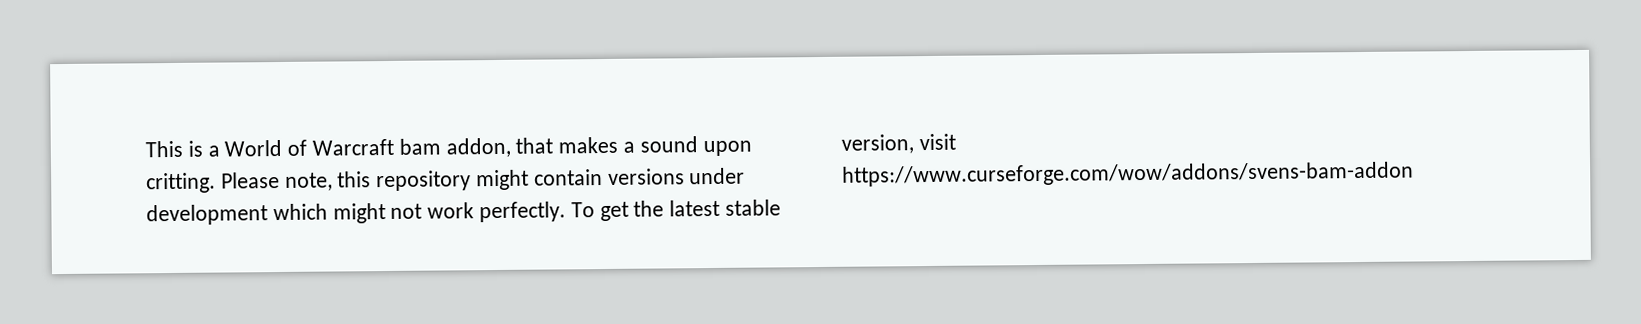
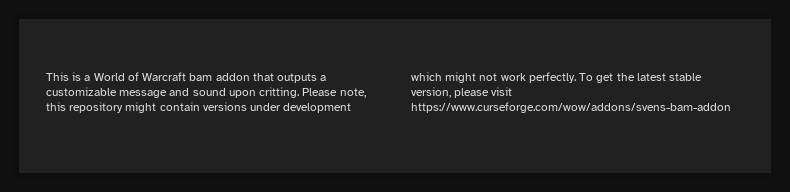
- This is a World of Warcraft bam addon, that makes a sound upon critting.
+ This is a World of Warcraft bam addon that outputs a customizable message and sound upon critting.
- To get the latest stable version, visit https://www.curseforge.com/wow/addons/svens-bam-addon
+ To get the latest stable version, please visit https://www.curseforge.com/wow/addons/svens-bam-addon

